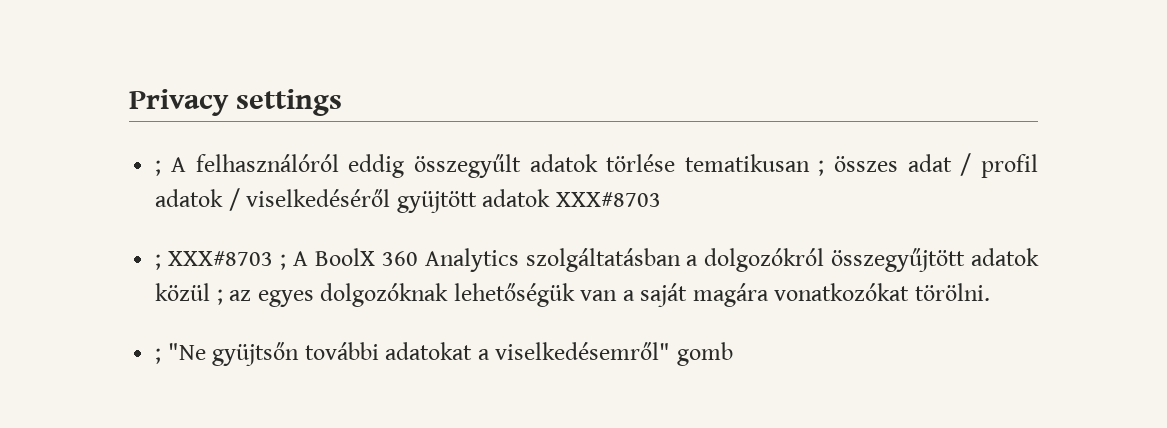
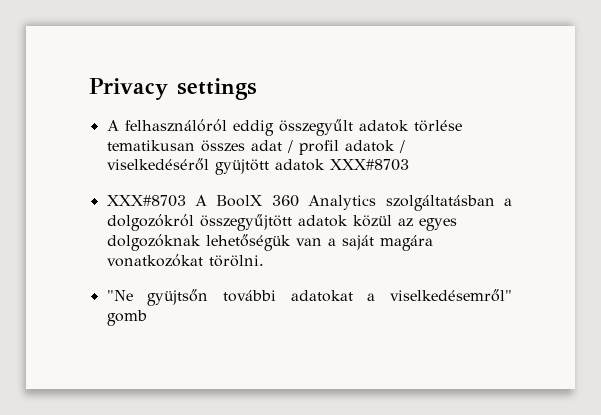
- ; A felhasználóról eddig összegyűlt adatok törlése tematikusan ; összes adat / profil adatok / viselkedéséről gyüjtött adatok XXX#8703
+ A felhasználóról eddig összegyűlt adatok törlése tematikusan összes adat / profil adatok / viselkedéséről gyüjtött adatok XXX#8703
- ; XXX#8703 ; A BoolX 360 Analytics szolgáltatásban a dolgozókról összegyűjtött adatok közül ; az egyes dolgozóknak lehetőségük van a saját magára vonatkozókat törölni.
+ XXX#8703 A BoolX 360 Analytics szolgáltatásban a dolgozókról összegyűjtött adatok közül az egyes dolgozóknak lehetőségük van a saját magára vonatkozókat törölni.
- ; "Ne gyüjtsőn további adatokat a viselkedésemről" gomb
+ "Ne gyüjtsőn további adatokat a viselkedésemről" gomb

